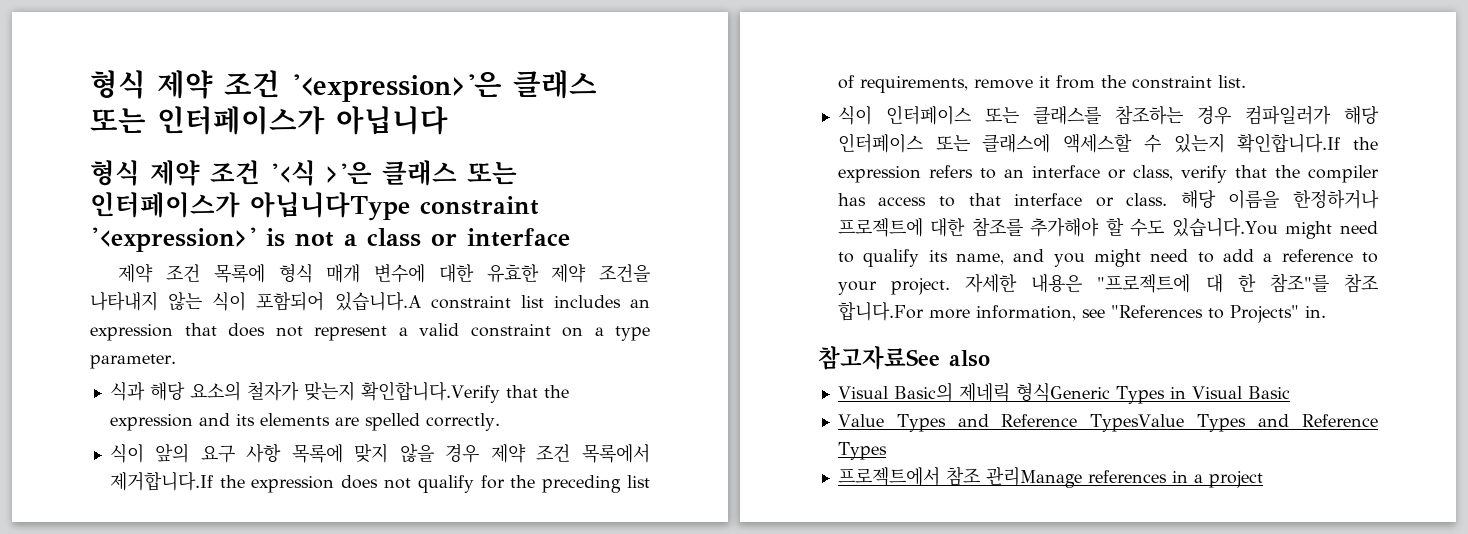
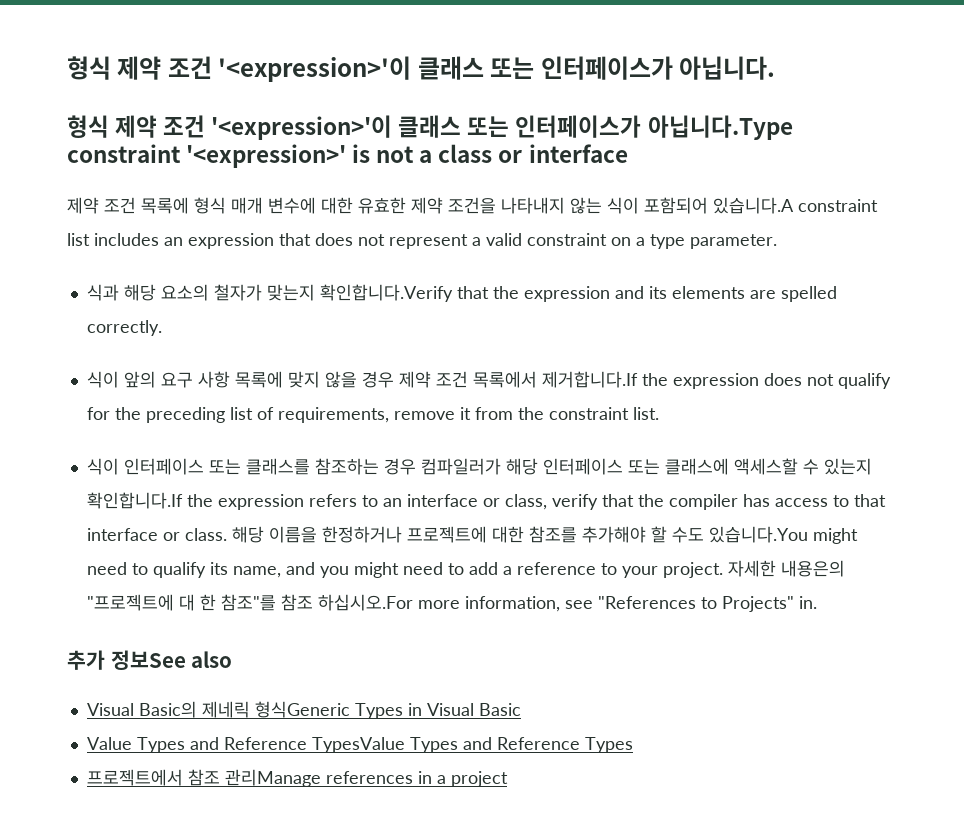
- 형식 제약 조건 '<expression>'은 클래스 또는 인터페이스가 아닙니다
- 형식 제약 조건 '<식 >'은 클래스 또는 인터페이스가 아닙니다Type constraint '<expression>' is not a class or interface
+ 형식 제약 조건 '<expression>'이 클래스 또는 인터페이스가 아닙니다.
+ 형식 제약 조건 '<expression>'이 클래스 또는 인터페이스가 아닙니다.Type constraint '<expression>' is not a class or interface
- 자세한 내용은 "프로젝트에 대 한 참조"를 참조 합니다.For more information, see "References to Projects" in.
+ 자세한 내용은의 "프로젝트에 대 한 참조"를 참조 하십시오.For more information, see "References to Projects" in.
- 참고자료See also
+ 추가 정보See also

